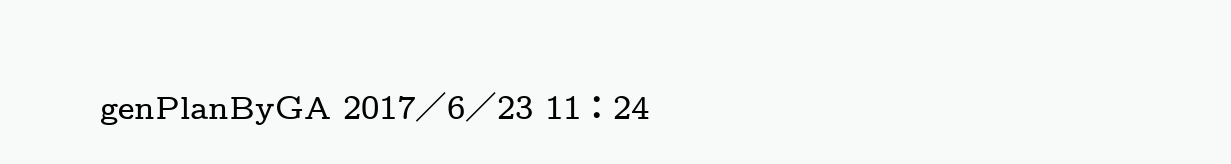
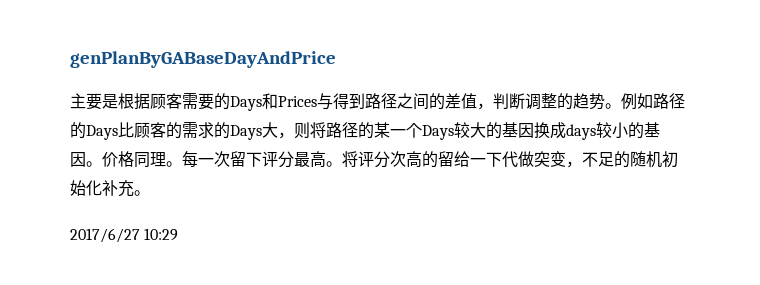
- genPlanByGA 2017／6／23 11：24
+ genPlanByGABaseDayAndPrice
+ 主要是根据顾客需要的Days和Prices与得到路径之间的差值，判断调整的趋势。例如路径的Days比顾客的需求的Days大，则将路径的某一个Days较大的基因换成days较小的基因。价格同理。每一次留下评分最高。将评分次高的留给一下代做突变，不足的随机初始化补充。
+ 2017/6/27 10:29

